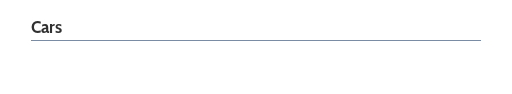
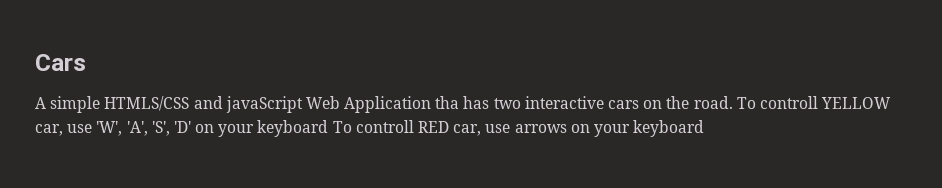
+ A simple HTMLS/CSS and javaScript Web Application tha has two interactive cars on the road. To controll YELLOW car, use 'W', 'A', 'S', 'D' on your keyboard To controll RED car, use arrows on your keyboard

